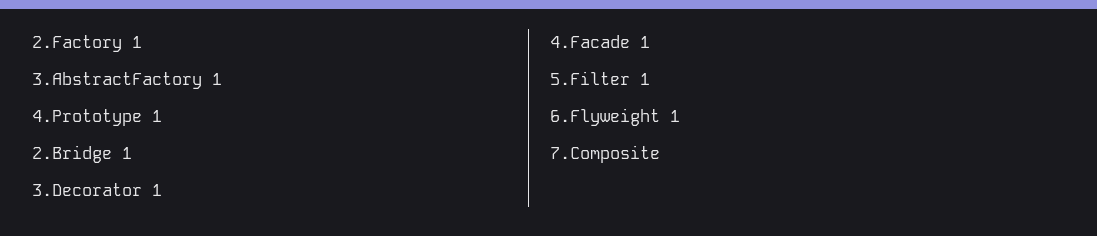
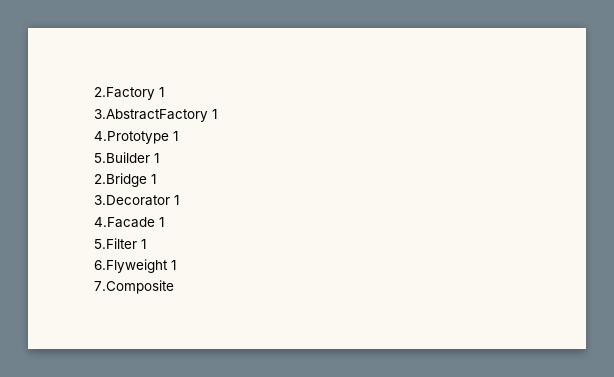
+ 5.Builder 1

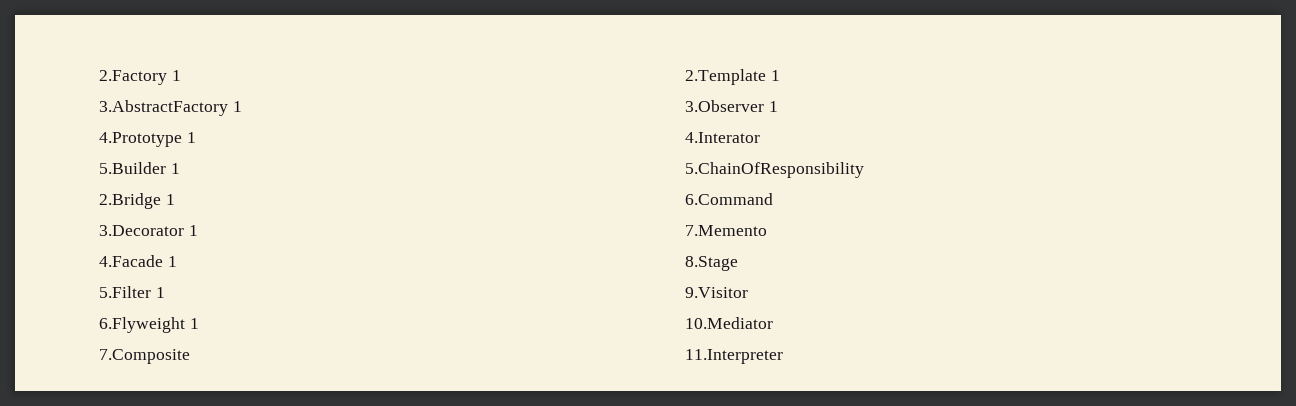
+ 2.Template 1
+ 3.Observer 1
+ 4.Interator
+ 5.ChainOfResponsibility
+ 6.Command
+ 7.Memento
+ 8.Stage
+ 9.Visitor
+ 10.Mediator
+ 11.Interpreter

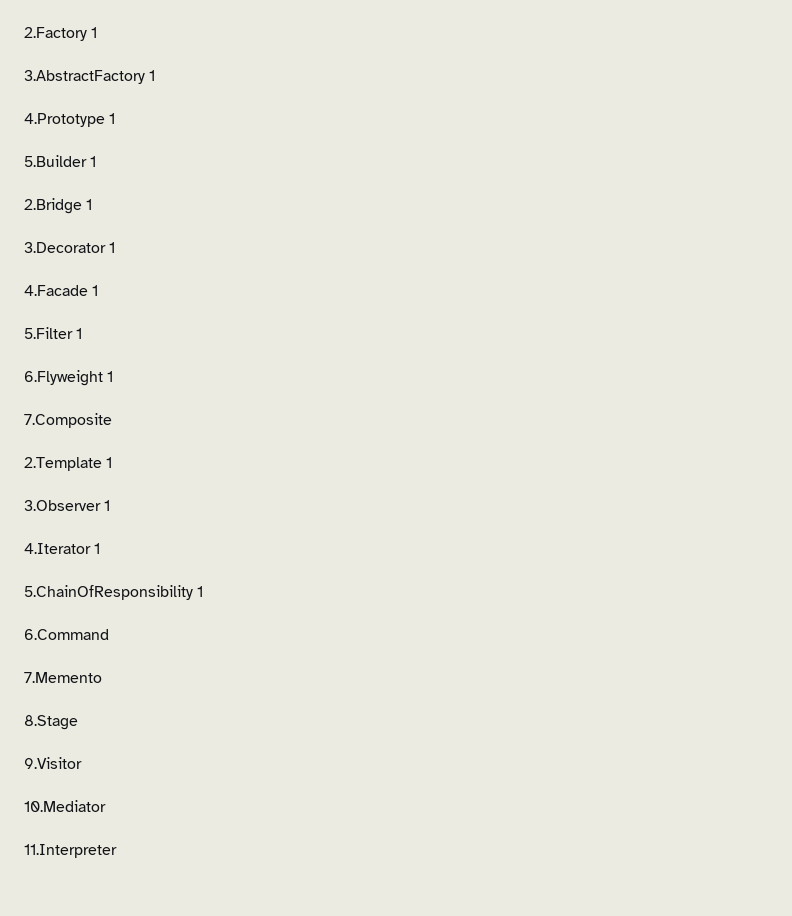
- 4.Interator
+ 4.Iterator 1
- 5.ChainOfResponsibility
+ 5.ChainOfResponsibility 1

